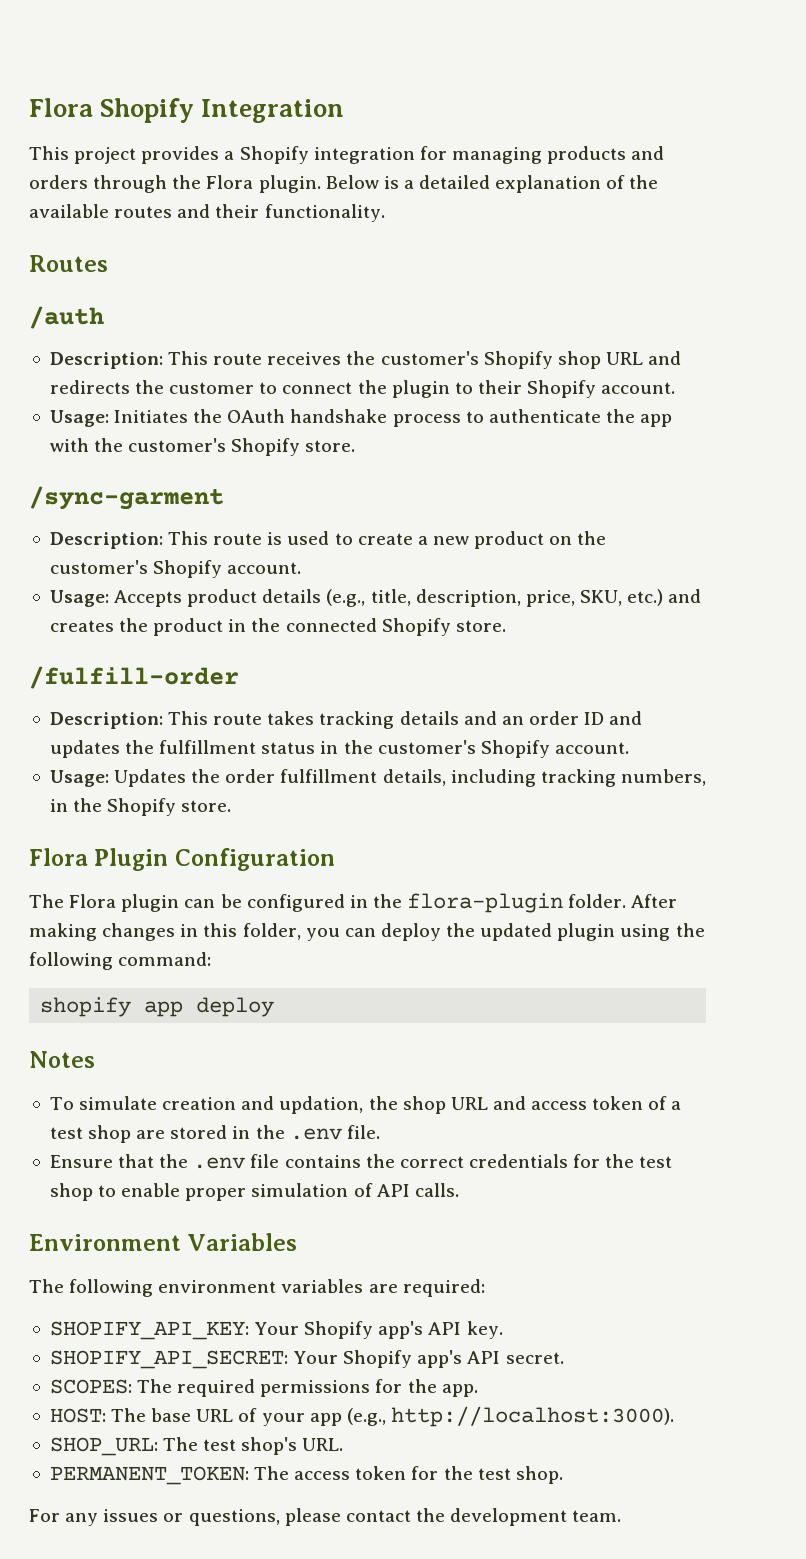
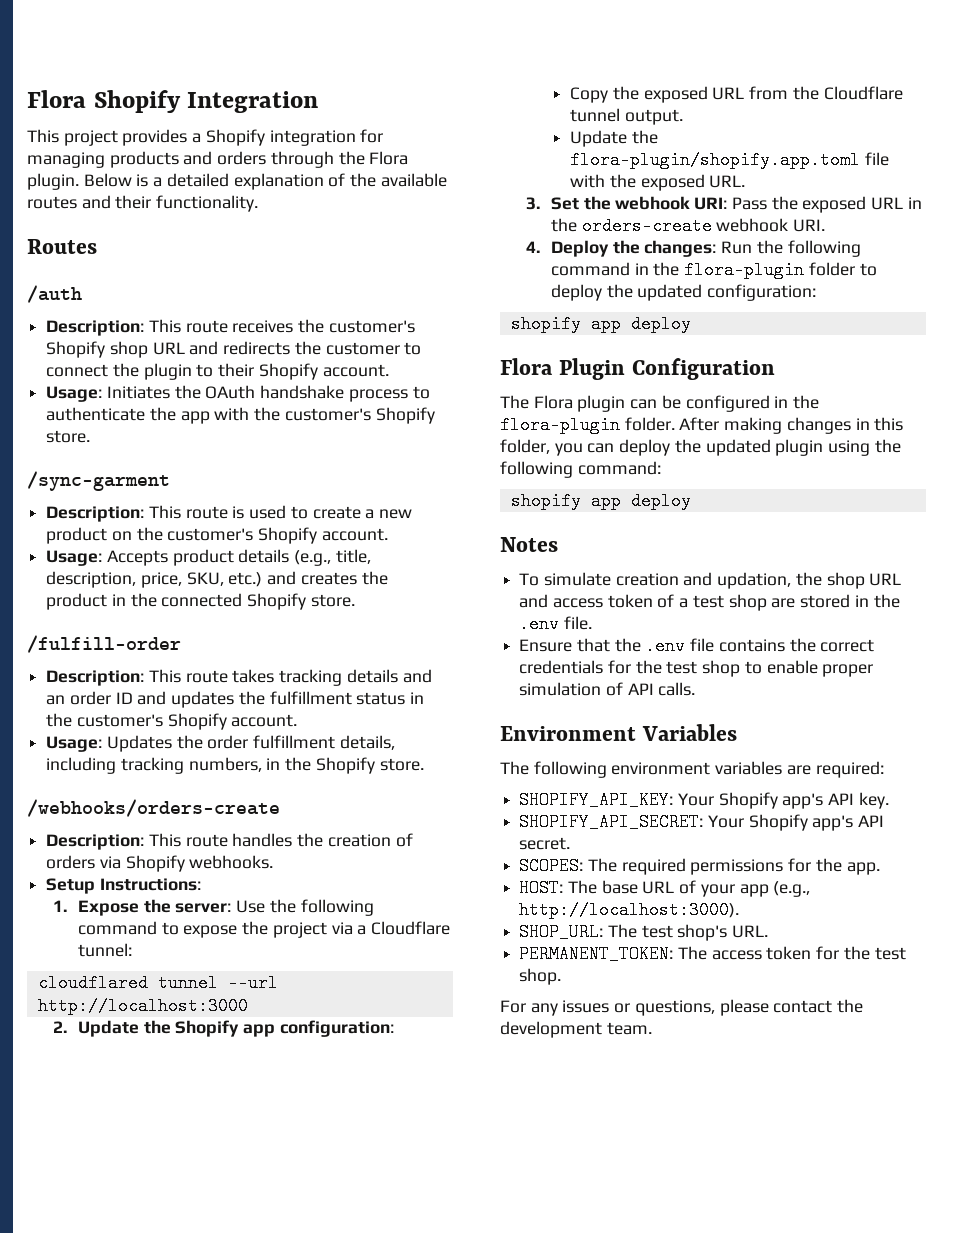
+ /webhooks/orders-create
+ Description: This route handles the creation of orders via Shopify webhooks.
+ Setup Instructions:
+ 1. Expose the server: Use the following command to expose the project via a Cloudflare tunnel:
+ cloudflared tunnel --url http://localhost:3000
+ 2. Update the Shopify app configuration:
+ Copy the exposed URL from the Cloudflare tunnel output.
+ Update the flora-plugin/shopify.app.toml file with the exposed URL.
+ 3. Set the webhook URI: Pass the exposed URL in the orders-create webhook URI.
+ 4. Deploy the changes: Run the following command in the flora-plugin folder to deploy the updated configuration:
+ shopify app deploy

